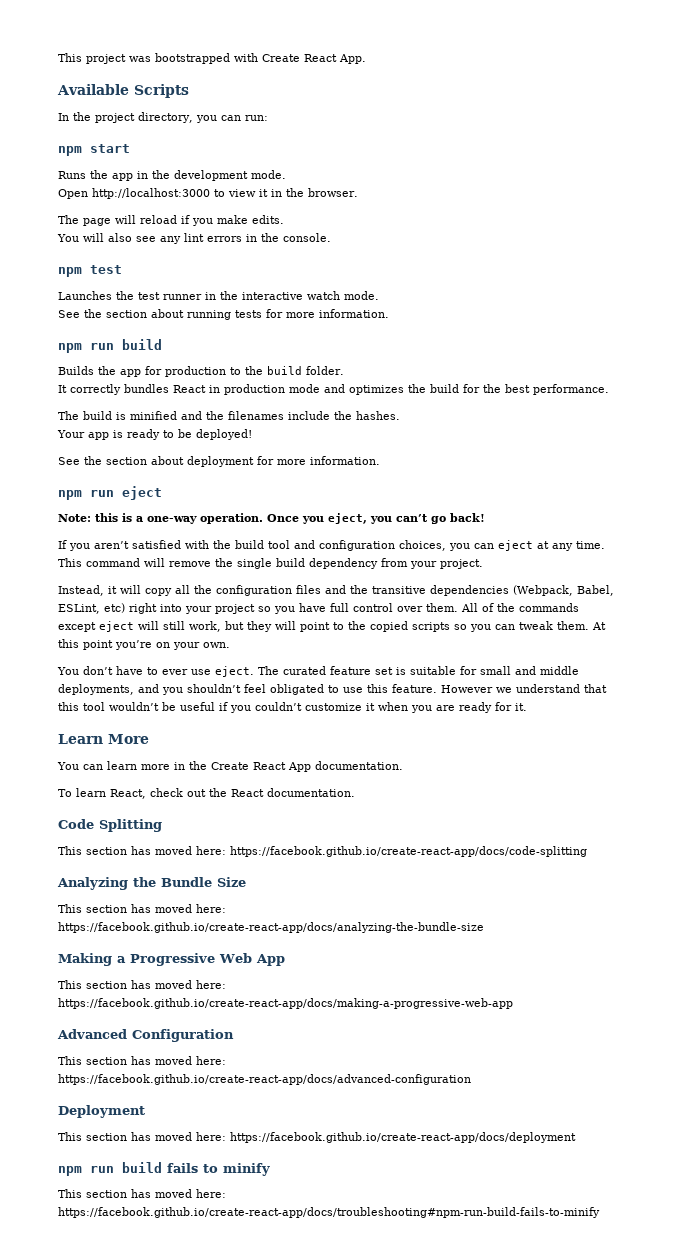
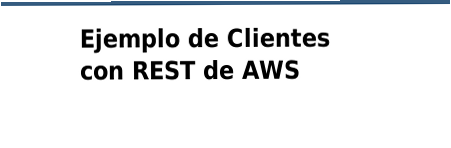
- This project was bootstrapped with Create React App.
- Available Scripts
- In the project directory, you can run:
- npm start
- Runs the app in the development mode.
- Open http://localhost:3000 to view it in the browser.
- The page will reload if you make edits.
- You will also see any lint errors in the console.
- npm test
- Launches the test runner in the interactive watch mode.
- See the section about running tests for more information.
- npm run build
- Builds the app for production to the build folder.
- It correctly bundles React in production mode and optimizes the build for the best performance.
- The build is minified and the filenames include the hashes.
- Your app is ready to be deployed!
- See the section about deployment for more information.
- npm run eject
- Note: this is a one-way operation. Once you eject, you can’t go back!
- If you aren’t satisfied with the build tool and configuration choices, you can eject at any time. This command will remove the single build dependency from your project.
- Instead, it will copy all the configuration files and the transitive dependencies (Webpack, Babel, ESLint, etc) right into your project so you have full control over them. All of the commands except eject will still work, but they will point to the copied scripts so you can tweak them. At this point you’re on your own.
- You don’t have to ever use eject. The curated feature set is suitable for small and middle deployments, and you shouldn’t feel obligated to use this feature. However we understand that this tool wouldn’t be useful if you couldn’t customize it when you are ready for it.
- Learn More
- You can learn more in the Create React App documentation.
- To learn React, check out the React documentation.
- Code Splitting
- This section has moved here: https://facebook.github.io/create-react-app/docs/code-splitting
- Analyzing the Bundle Size
- This section has moved here: https://facebook.github.io/create-react-app/docs/analyzing-the-bundle-size
- Making a Progressive Web App
- This section has moved here: https://facebook.github.io/create-react-app/docs/making-a-progressive-web-app
- Advanced Configuration
- This section has moved here: https://facebook.github.io/create-react-app/docs/advanced-configuration
- Deployment
- This section has moved here: https://facebook.github.io/create-react-app/docs/deployment
- npm run build fails to minify
- This section has moved here: https://facebook.github.io/create-react-app/docs/troubleshooting#npm-run-build-fails-to-minify
+ Ejemplo de Clientes con REST de AWS

